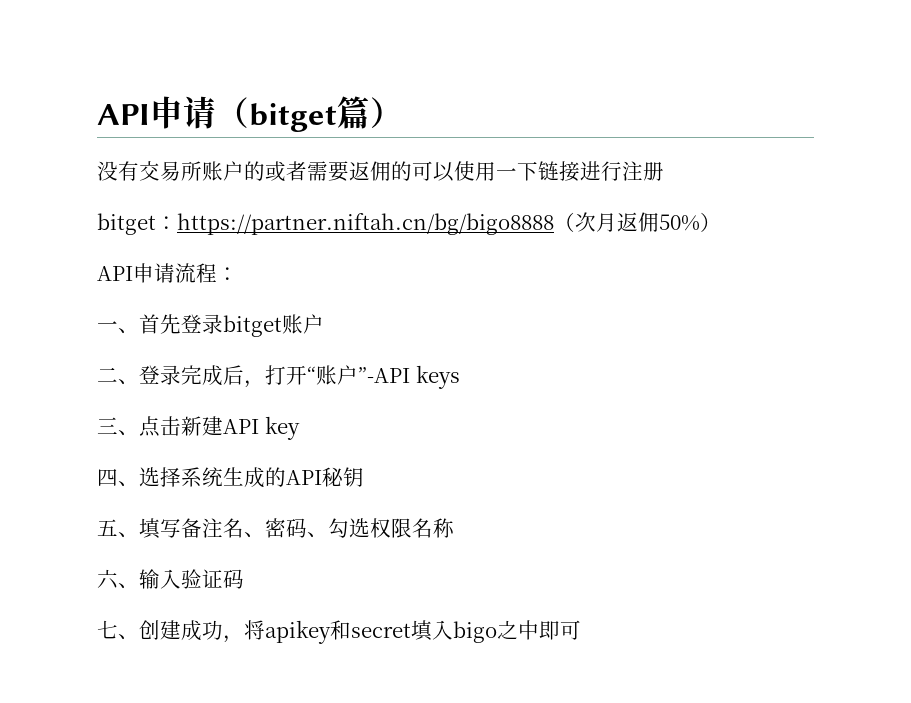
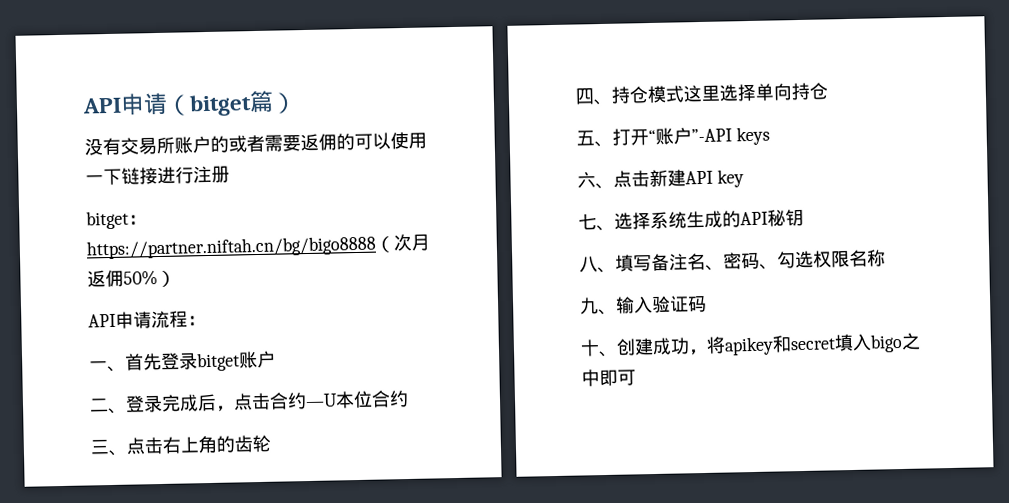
- 二、登录完成后，打开“账户”-API keys
+ 二、登录完成后，点击合约—U本位合约
+ 三、点击右上角的齿轮
+ 四、持仓模式这里选择单向持仓
+ 五、打开“账户”-API keys
- 三、点击新建API key
+ 六、点击新建API key
- 四、选择系统生成的API秘钥
+ 七、选择系统生成的API秘钥
- 五、填写备注名、密码、勾选权限名称
+ 八、填写备注名、密码、勾选权限名称
- 六、输入验证码
+ 九、输入验证码
- 七、创建成功，将apikey和secret填入bigo之中即可
+ 十、创建成功，将apikey和secret填入bigo之中即可

